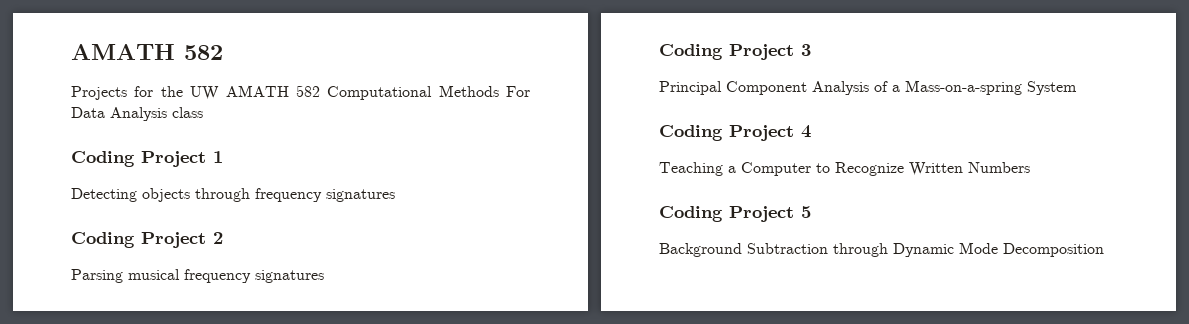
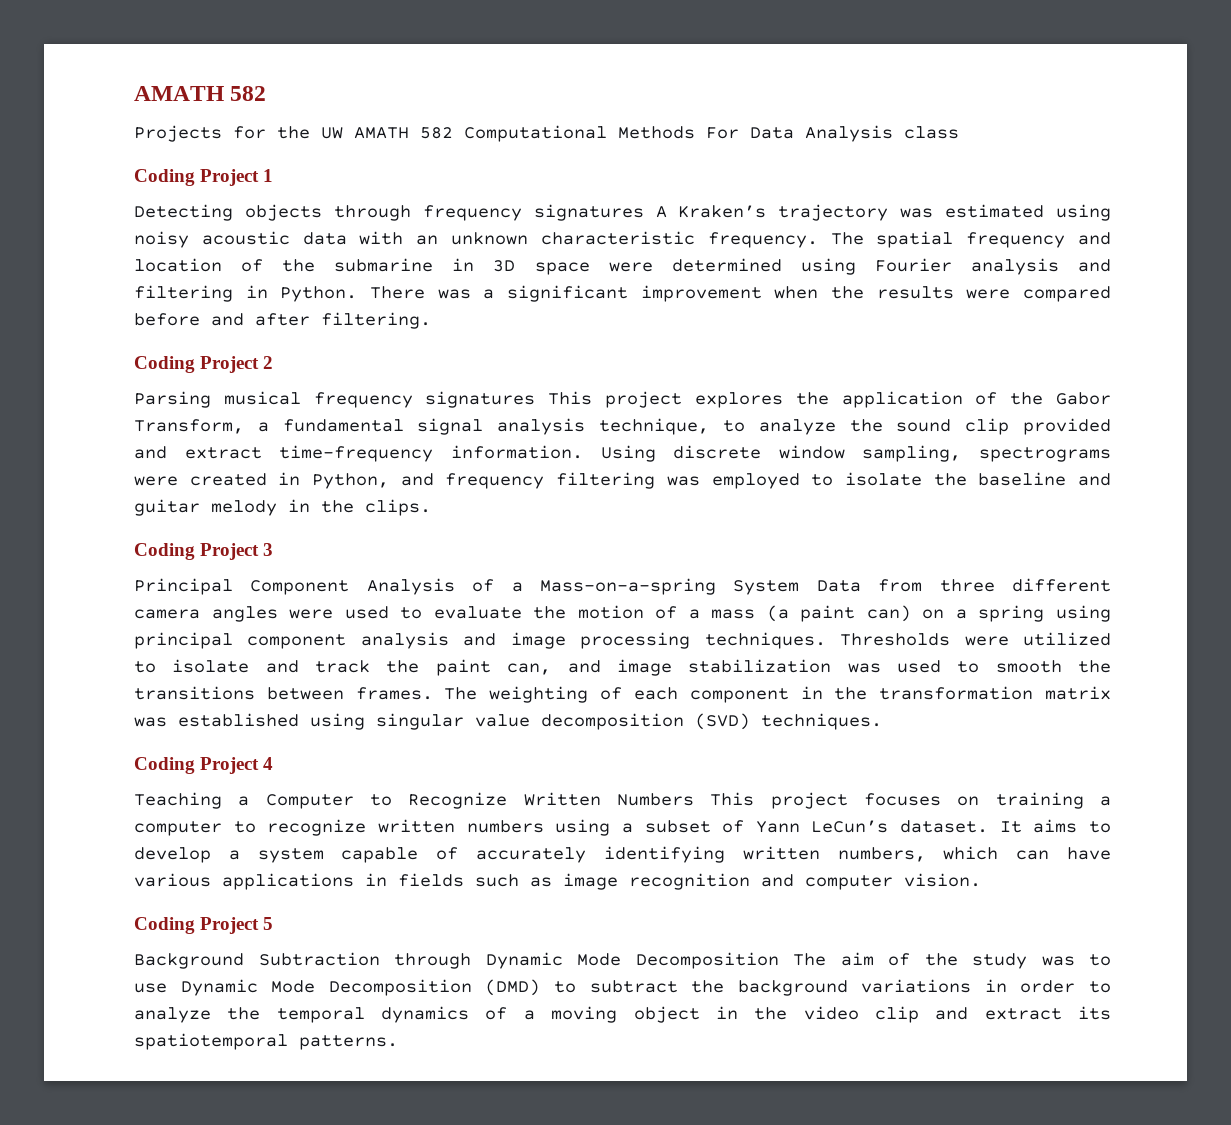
- Detecting objects through frequency signatures
+ Detecting objects through frequency signatures A Kraken’s trajectory was estimated using noisy acoustic data with an unknown characteristic frequency. The spatial frequency and location of the submarine in 3D space were determined using Fourier analysis and filtering in Python. There was a significant improvement when the results were compared before and after filtering.
- Parsing musical frequency signatures
+ Parsing musical frequency signatures This project explores the application of the Gabor Transform, a fundamental signal analysis technique, to analyze the sound clip provided and extract time-frequency information. Using discrete window sampling, spectrograms were created in Python, and frequency filtering was employed to isolate the baseline and guitar melody in the clips.
- Principal Component Analysis of a Mass-on-a-spring System
+ Principal Component Analysis of a Mass-on-a-spring System Data from three different camera angles were used to evaluate the motion of a mass (a paint can) on a spring using principal component analysis and image processing techniques. Thresholds were utilized to isolate and track the paint can, and image stabilization was used to smooth the transitions between frames. The weighting of each component in the transformation matrix was established using singular value decomposition (SVD) techniques.
- Teaching a Computer to Recognize Written Numbers
+ Teaching a Computer to Recognize Written Numbers This project focuses on training a computer to recognize written numbers using a subset of Yann LeCun’s dataset. It aims to develop a system capable of accurately identifying written numbers, which can have various applications in fields such as image recognition and computer vision.
- Background Subtraction through Dynamic Mode Decomposition
+ Background Subtraction through Dynamic Mode Decomposition The aim of the study was to use Dynamic Mode Decomposition (DMD) to subtract the background variations in order to analyze the temporal dynamics of a moving object in the video clip and extract its spatiotemporal patterns.

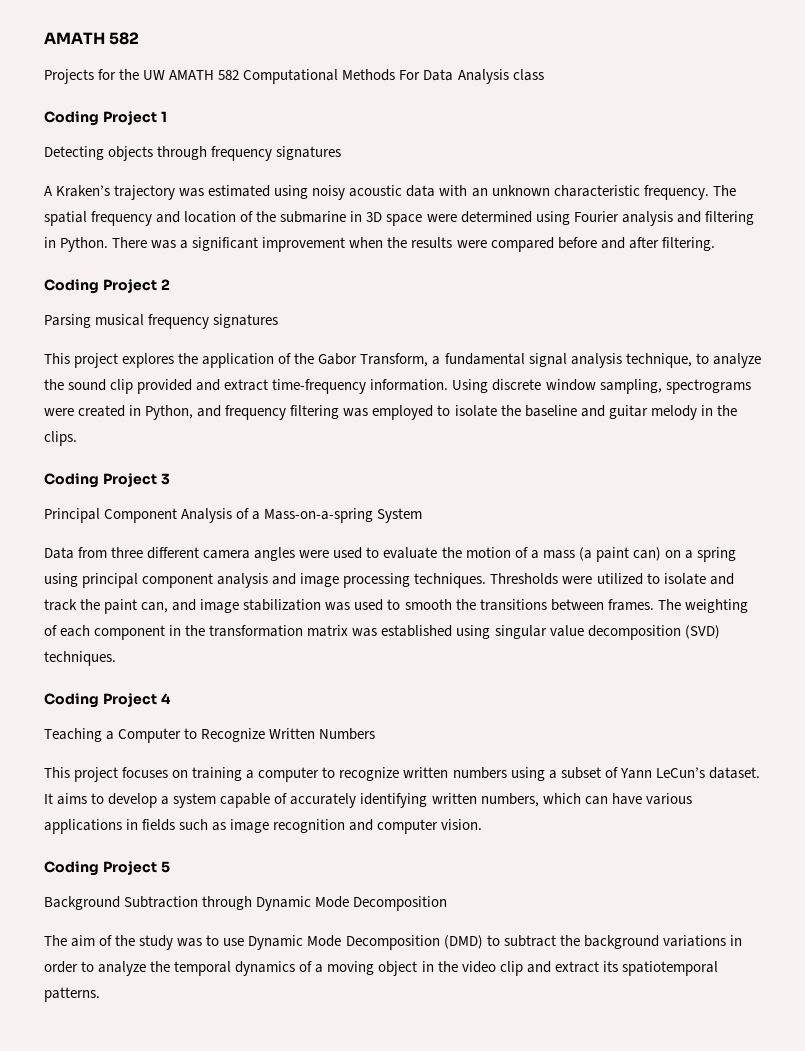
- Detecting objects through frequency signatures A Kraken’s trajectory was estimated using noisy acoustic data with an unknown characteristic frequency.
+ Detecting objects through frequency signatures
+ A Kraken’s trajectory was estimated using noisy acoustic data with an unknown characteristic frequency.
- Parsing musical frequency signatures This project explores the application of the Gabor Transform, a fundamental signal analysis technique, to analyze the sound clip provided and extract time-frequency information.
+ Parsing musical frequency signatures
+ This project explores the application of the Gabor Transform, a fundamental signal analysis technique, to analyze the sound clip provided and extract time-frequency information.
- Principal Component Analysis of a Mass-on-a-spring System Data from three different camera angles were used to evaluate the motion of a mass (a paint can) on a spring using principal component analysis and image processing techniques.
+ Principal Component Analysis of a Mass-on-a-spring System
+ Data from three different camera angles were used to evaluate the motion of a mass (a paint can) on a spring using principal component analysis and image processing techniques.
- Teaching a Computer to Recognize Written Numbers This project focuses on training a computer to recognize written numbers using a subset of Yann LeCun’s dataset.
+ Teaching a Computer to Recognize Written Numbers
+ This project focuses on training a computer to recognize written numbers using a subset of Yann LeCun’s dataset.
- Background Subtraction through Dynamic Mode Decomposition The aim of the study was to use Dynamic Mode Decomposition (DMD) to subtract the background variations in order to analyze the temporal dynamics of a moving object in the video clip and extract its spatiotemporal patterns.
+ Background Subtraction through Dynamic Mode Decomposition
+ The aim of the study was to use Dynamic Mode Decomposition (DMD) to subtract the background variations in order to analyze the temporal dynamics of a moving object in the video clip and extract its spatiotemporal patterns.

